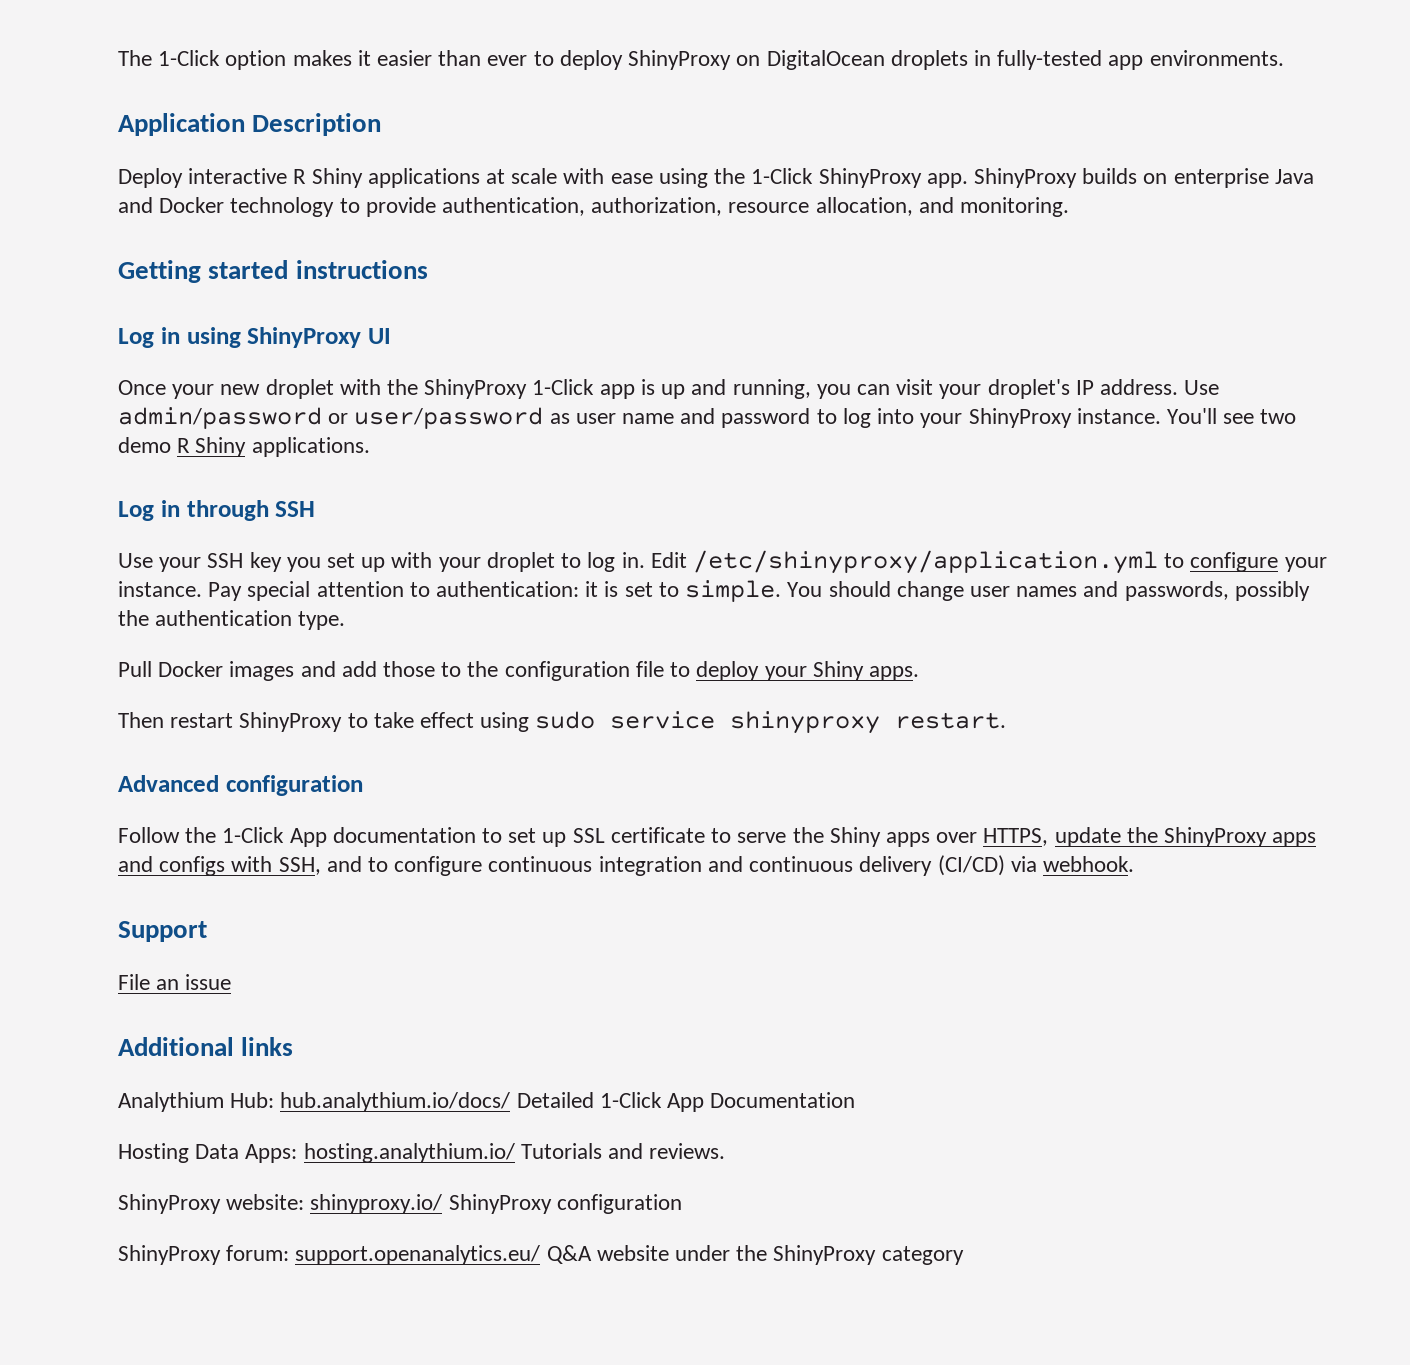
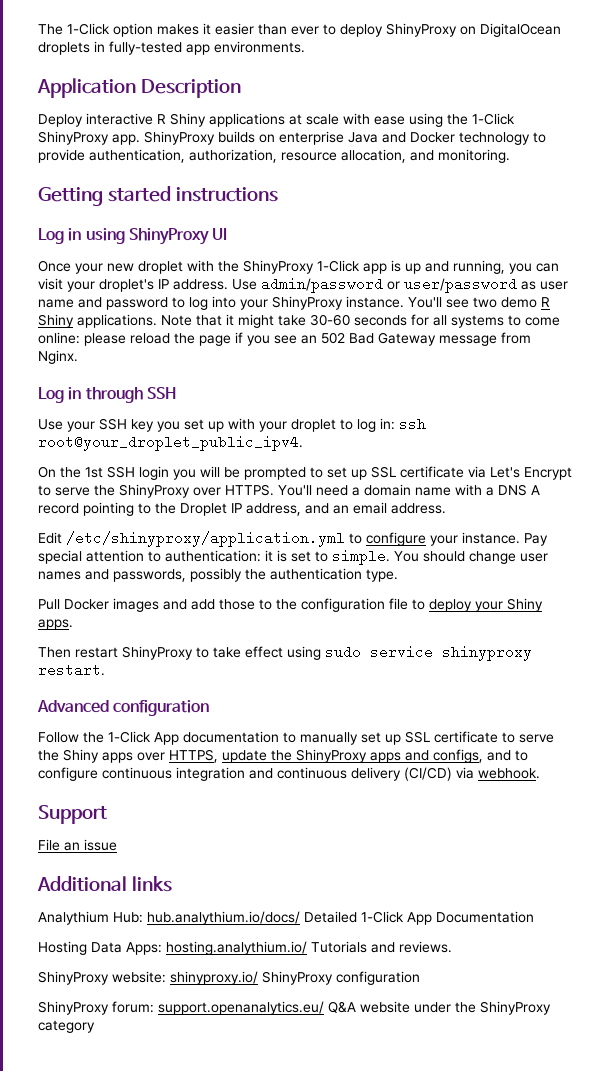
+ Note that it might take 30-60 seconds for all systems to come online: please reload the page if you see an 502 Bad Gateway message from Nginx.
- Use your SSH key you set up with your droplet to log in. Edit /etc/shinyproxy/application.yml to configure your instance.
+ Use your SSH key you set up with your droplet to log in: ssh root@your_droplet_public_ipv4.
+ On the 1st SSH login you will be prompted to set up SSL certificate via Let's Encrypt to serve the ShinyProxy over HTTPS. You'll need a domain name with a DNS A record pointing to the Droplet IP address, and an email address.
+ Edit /etc/shinyproxy/application.yml to configure your instance.
- Follow the 1-Click App documentation to set up SSL certificate to serve the Shiny apps over HTTPS, update the ShinyProxy apps and configs with SSH, and to configure continuous integration and continuous delivery (CI/CD) via webhook.
+ Follow the 1-Click App documentation to manually set up SSL certificate to serve the Shiny apps over HTTPS, update the ShinyProxy apps and configs, and to configure continuous integration and continuous delivery (CI/CD) via webhook.

